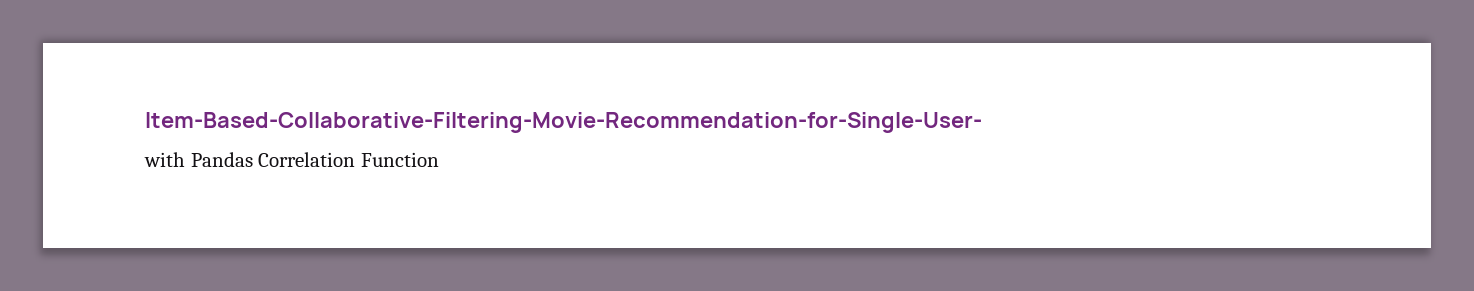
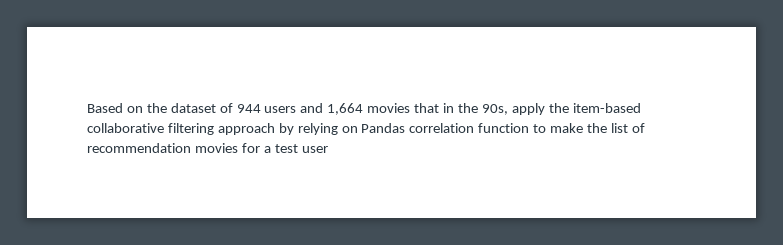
- Item-Based-Collaborative-Filtering-Movie-Recommendation-for-Single-User-
- with Pandas Correlation Function
+ Based on the dataset of 944 users and 1,664 movies that in the 90s, apply the item-based collaborative filtering approach by relying on Pandas correlation function to make the list of recommendation movies for a test user

